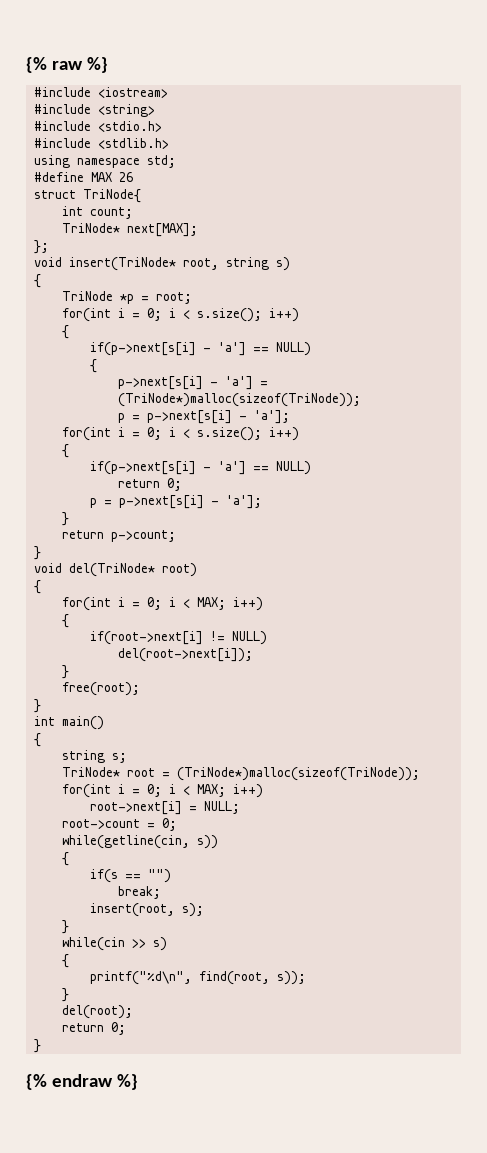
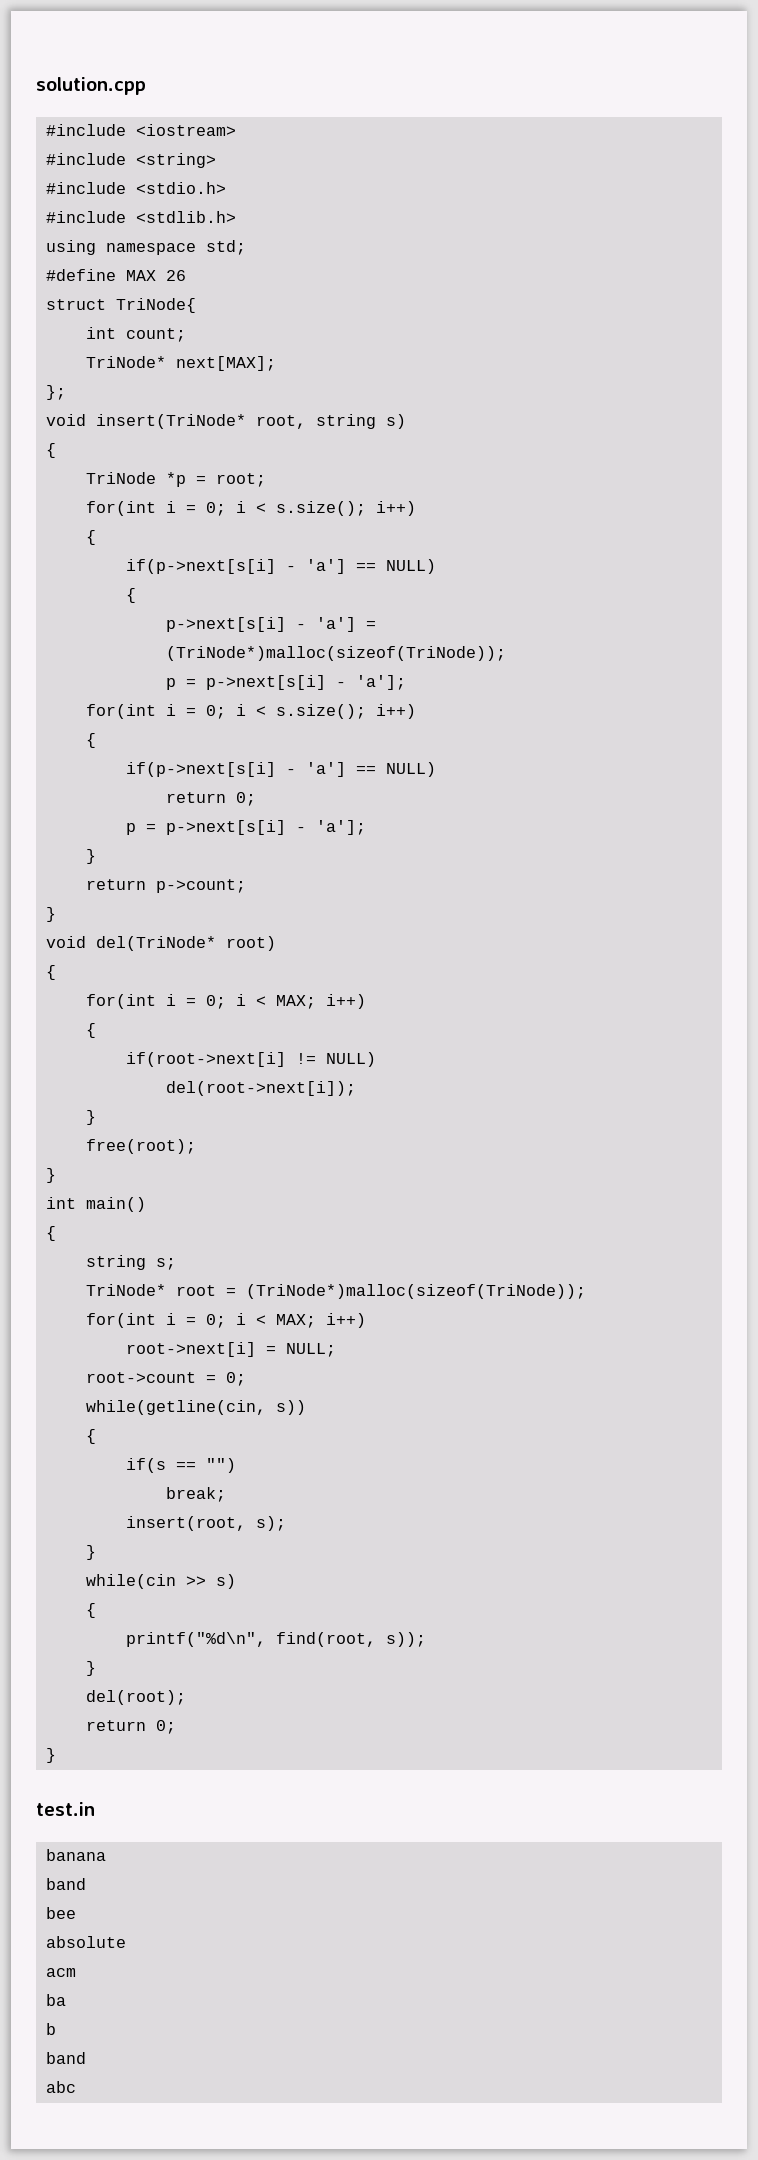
- {% raw %}
+ solution.cpp
- {% endraw %}
+ test.in
+ banana
+ band
+ bee
+ absolute
+ acm
+ ba
+ b
+ band
+ abc

